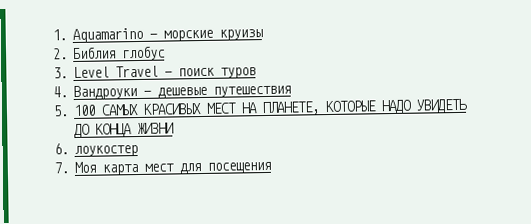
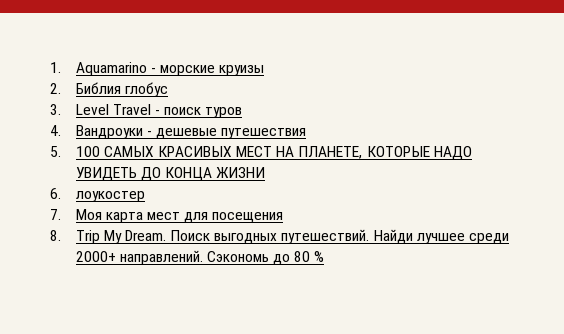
+ 8. Trip My Dream. Поиск выгодных путешествий. Найди лучшее среди 2000+ направлений. Сэкономь до 80 %

